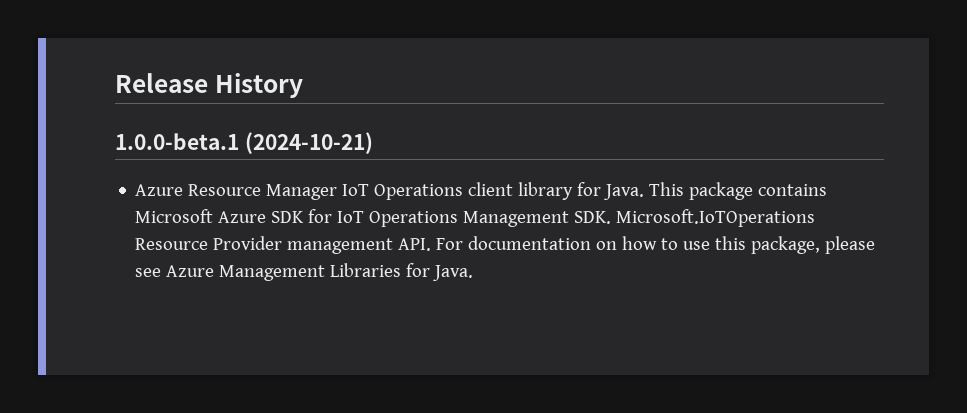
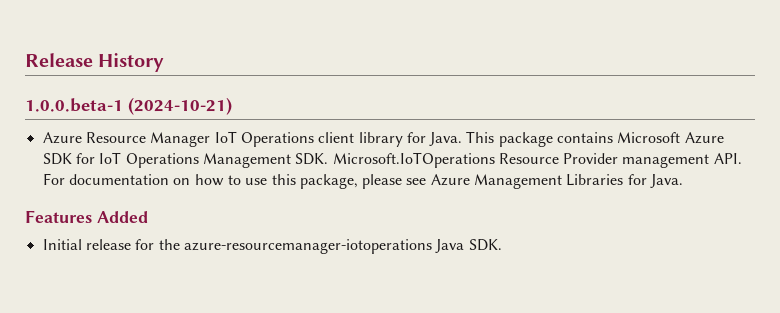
- 1.0.0-beta.1 (2024-10-21)
+ 1.0.0.beta-1 (2024-10-21)
+ Features Added
+ Initial release for the azure-resourcemanager-iotoperations Java SDK.

